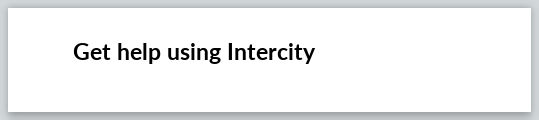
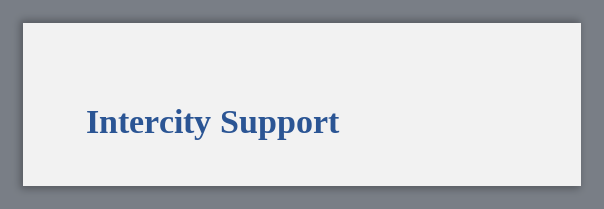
- Get help using Intercity
+ Intercity Support

